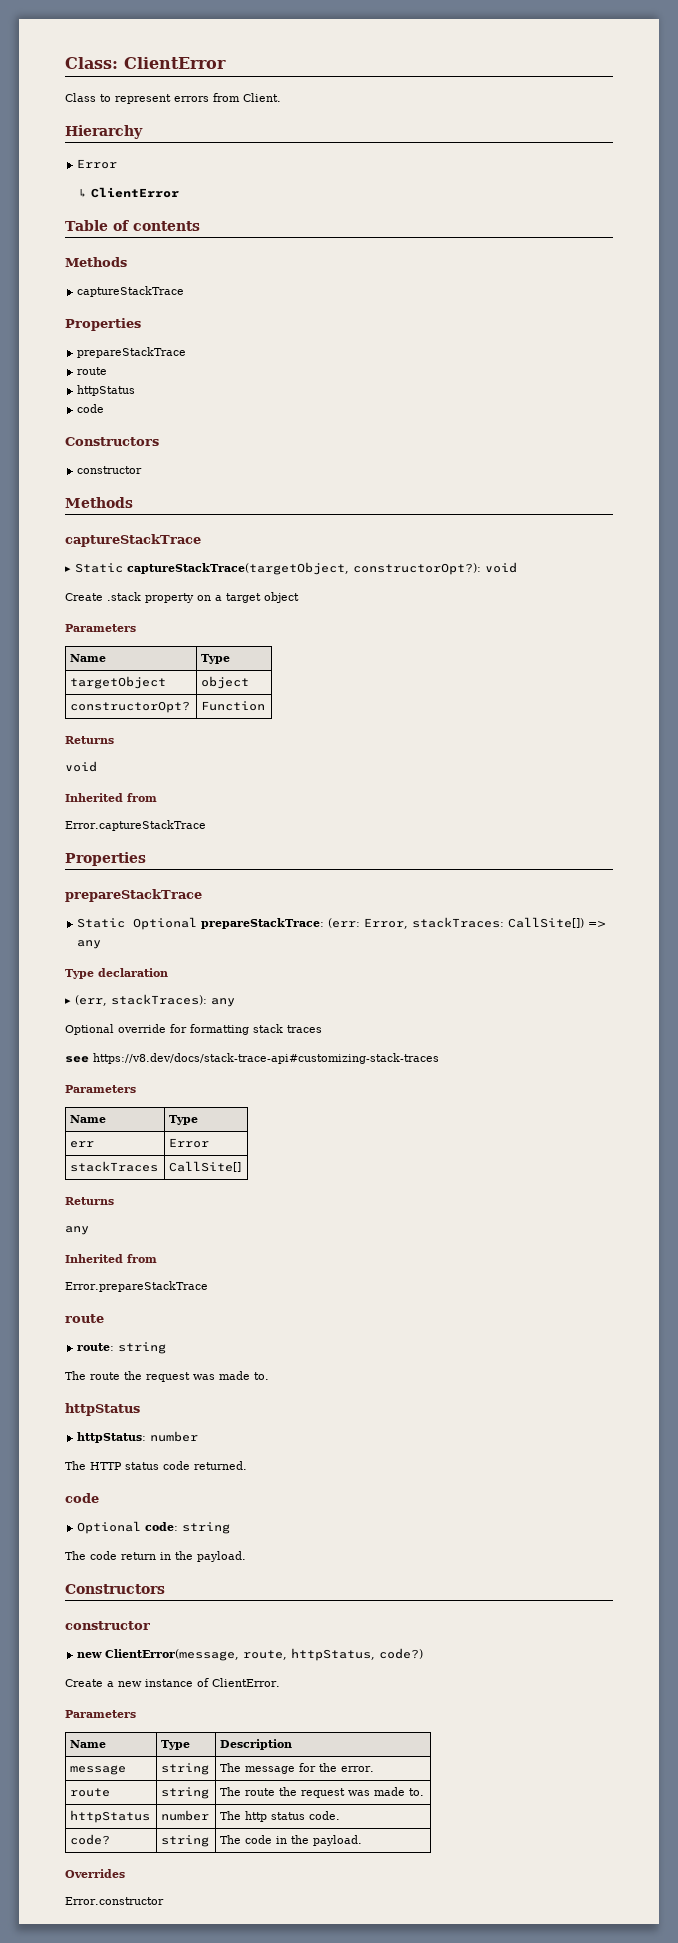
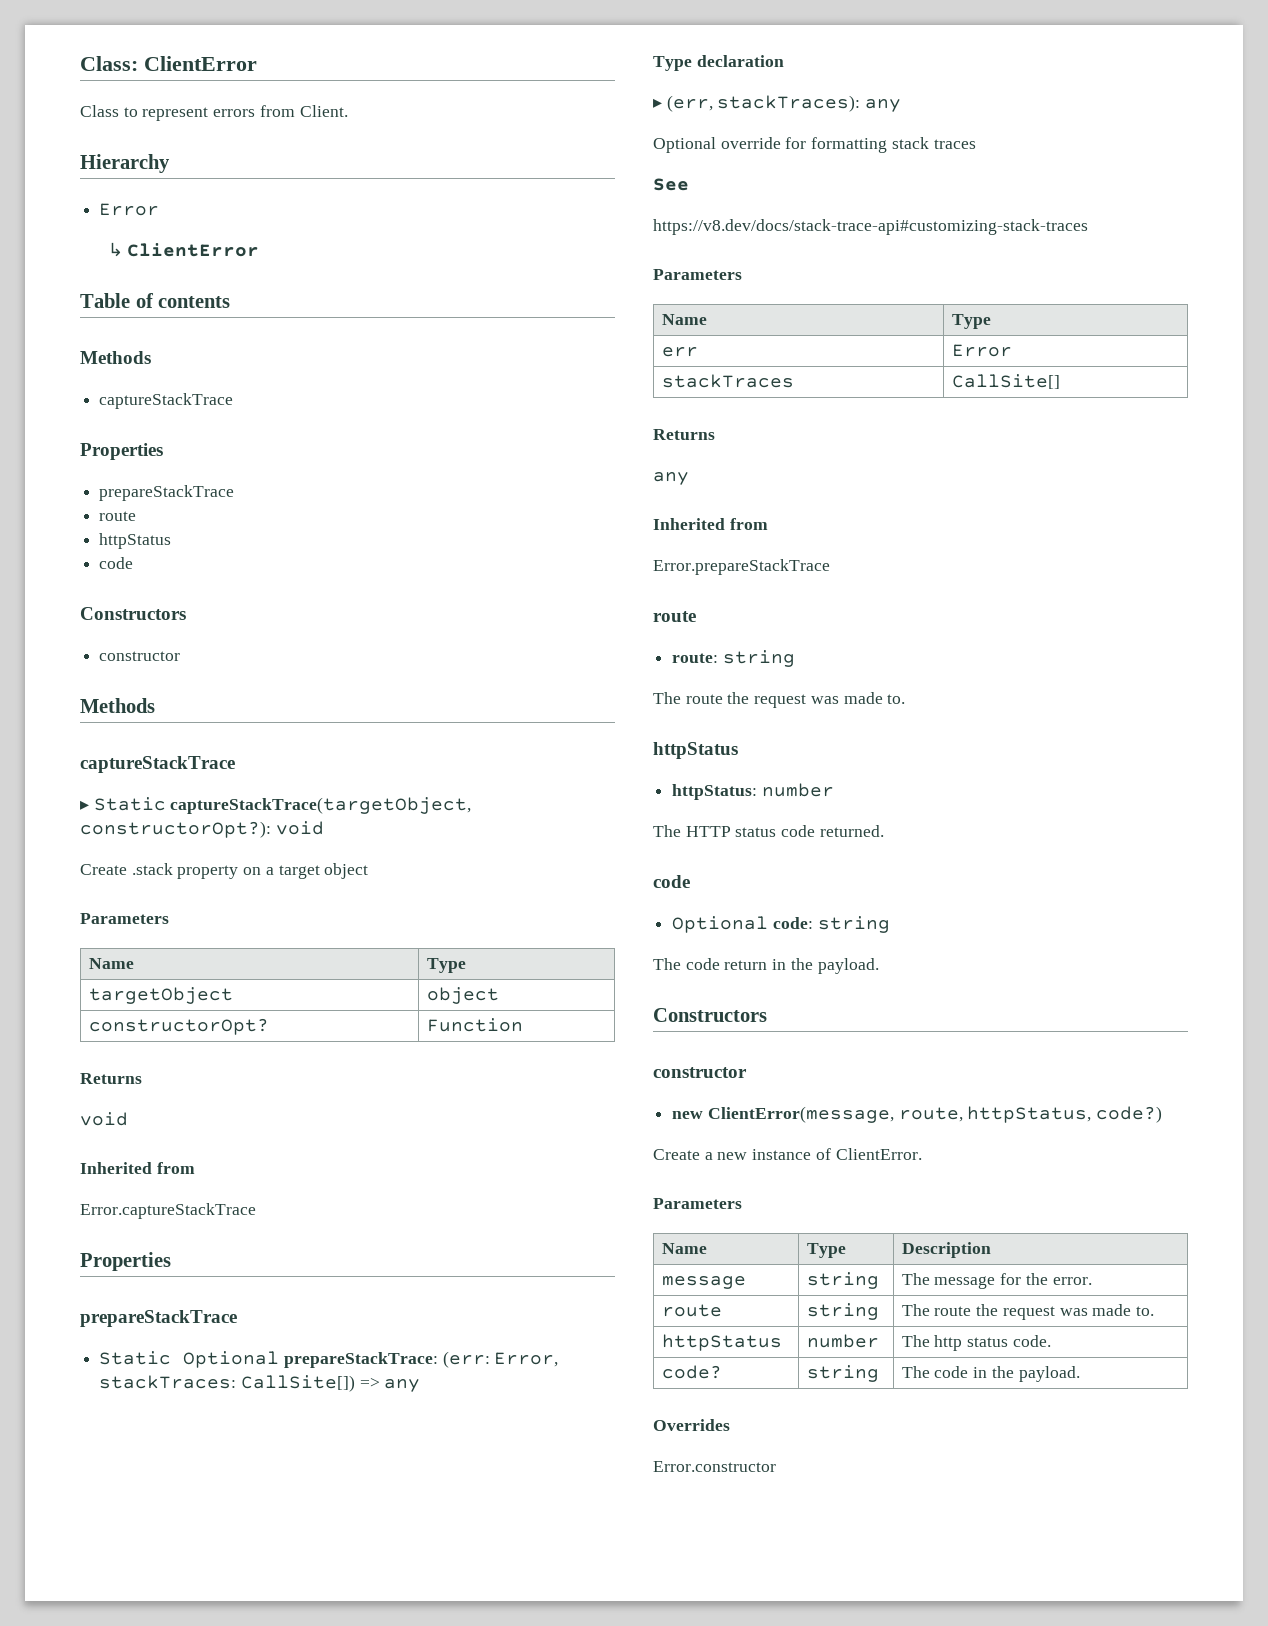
- see https://v8.dev/docs/stack-trace-api#customizing-stack-traces
+ See
+ https://v8.dev/docs/stack-trace-api#customizing-stack-traces

